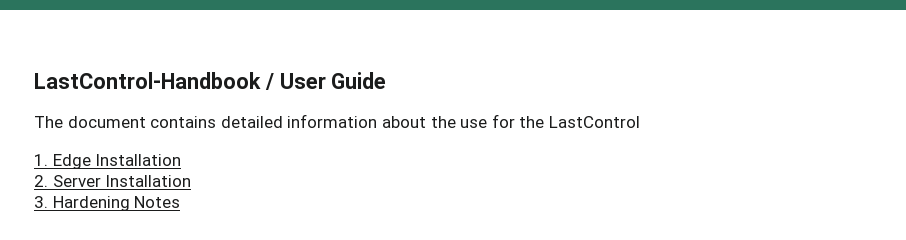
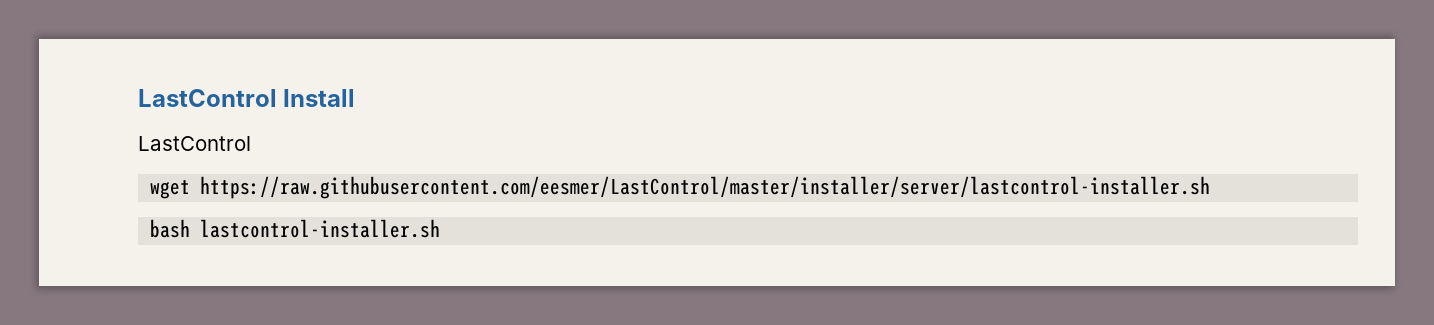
- LastControl-Handbook / User Guide
- The document contains detailed information about the use for the LastControl
- 1. Edge Installation
- 2. Server Installation
- 3. Hardening Notes
+ LastControl Install
+ LastControl
+ wget https://raw.githubusercontent.com/eesmer/LastControl/master/installer/server/lastcontrol-installer.sh
+ bash lastcontrol-installer.sh

